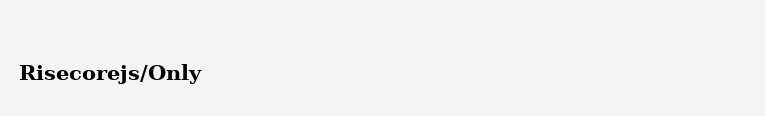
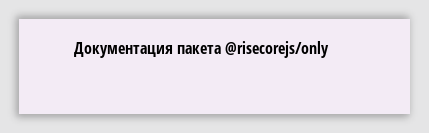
- Risecorejs/Only
+ Документация пакета @risecorejs/only

